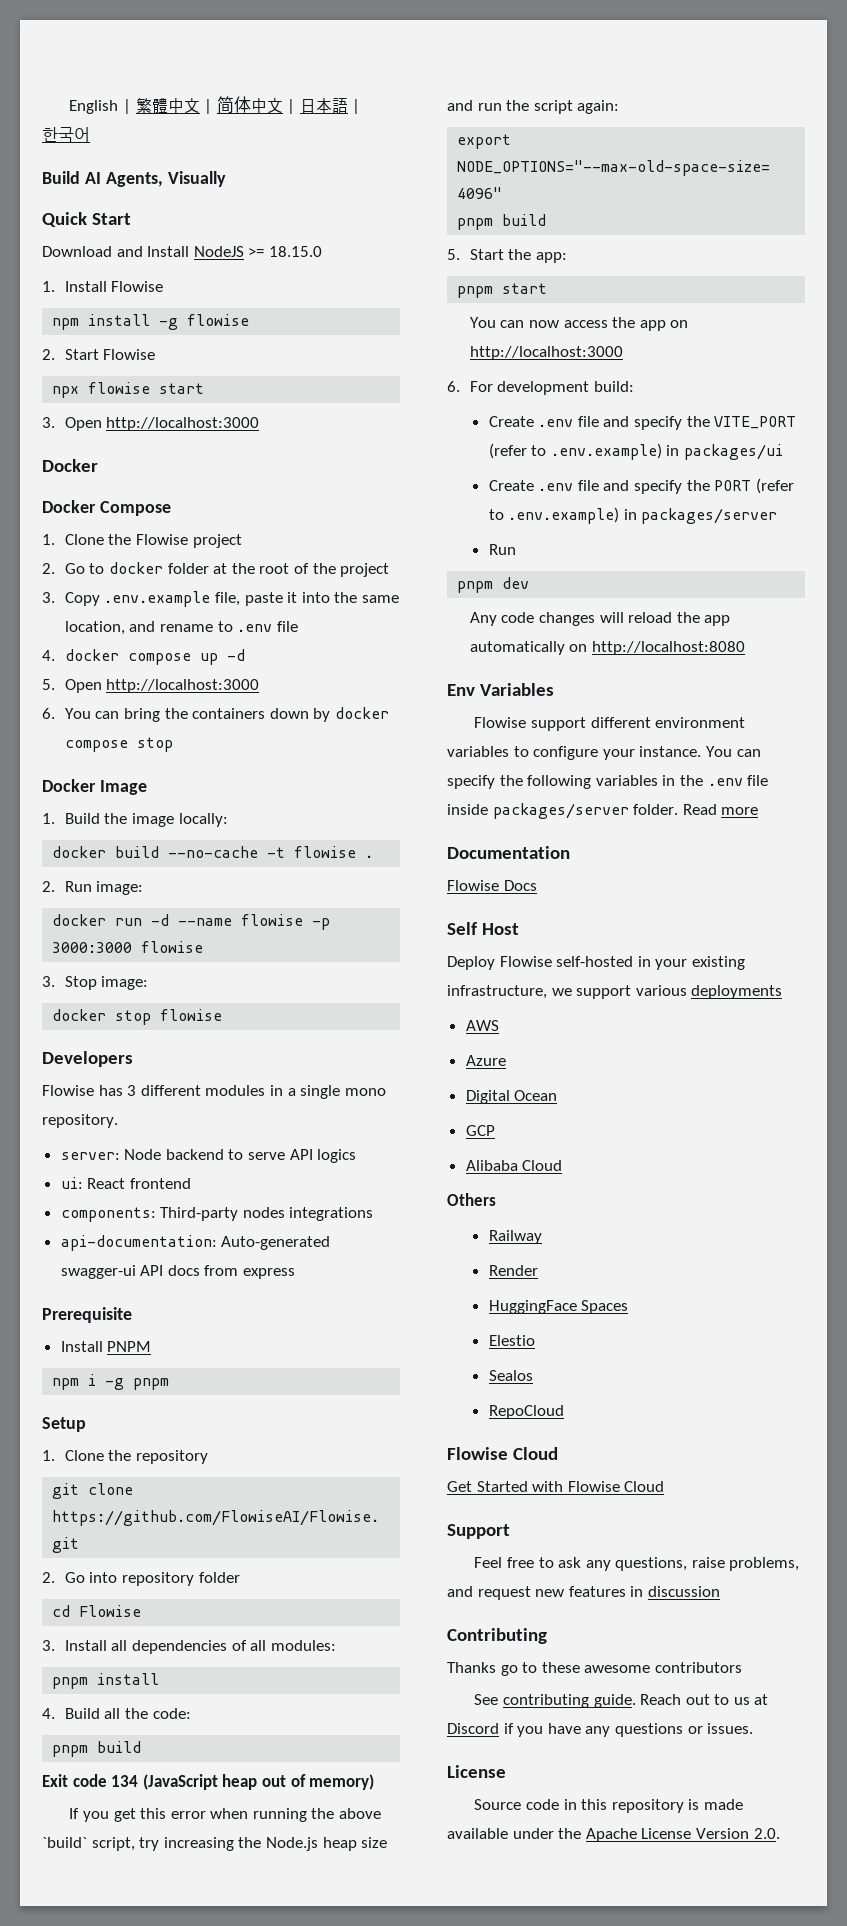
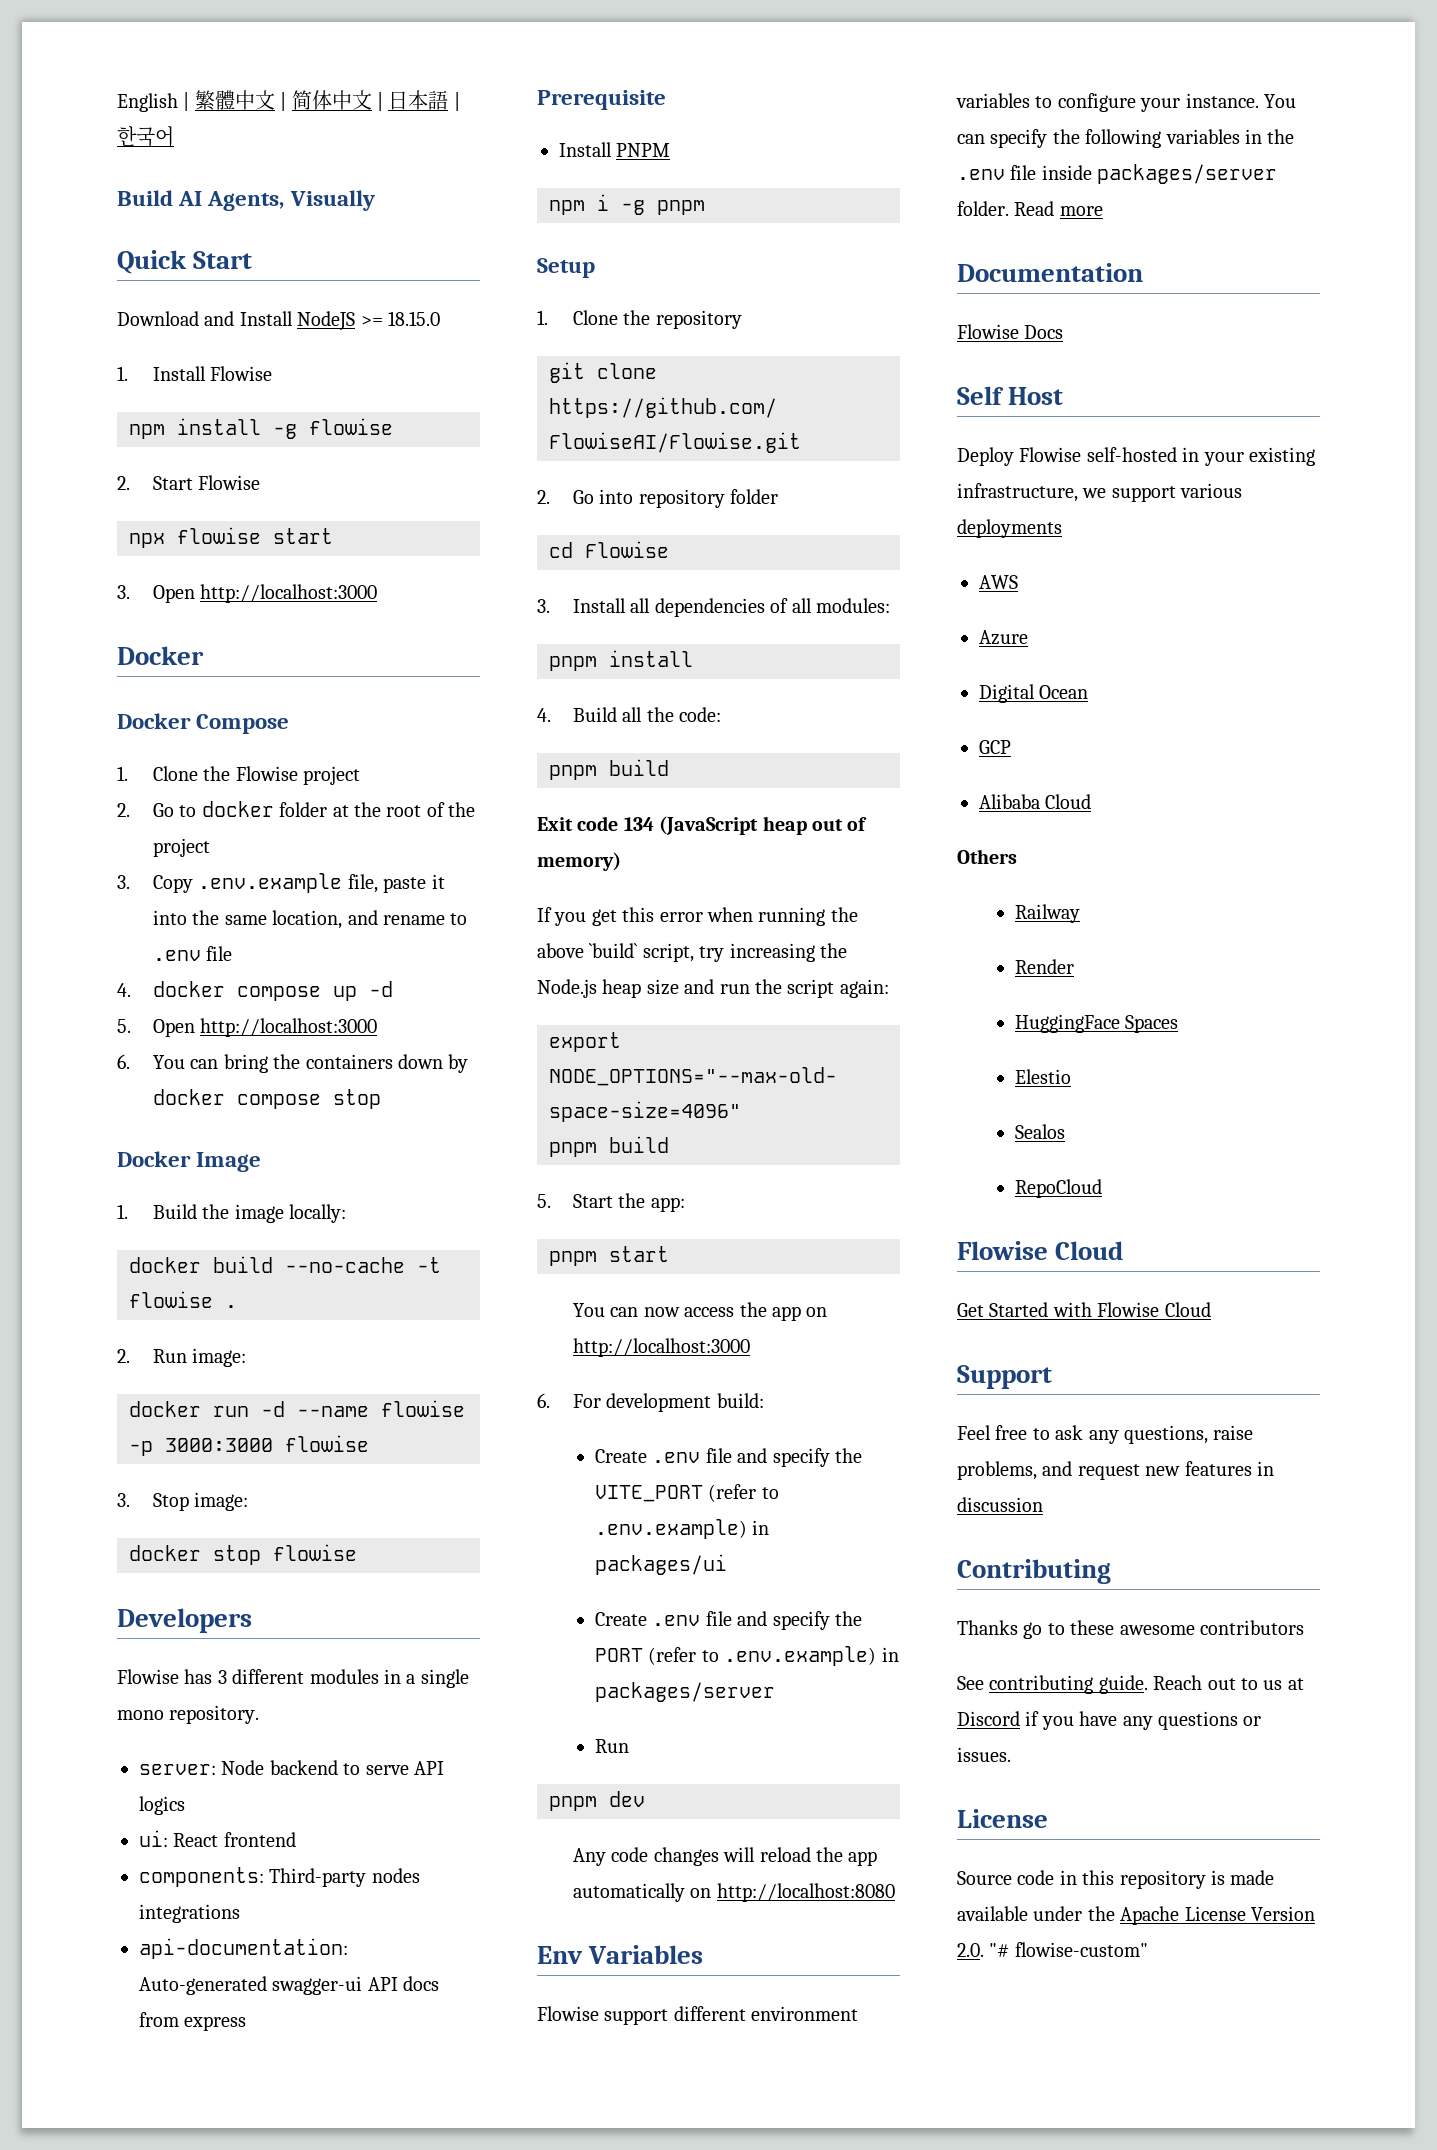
- Source code in this repository is made available under the Apache License Version 2.0.
+ Source code in this repository is made available under the Apache License Version 2.0. "# flowise-custom"

